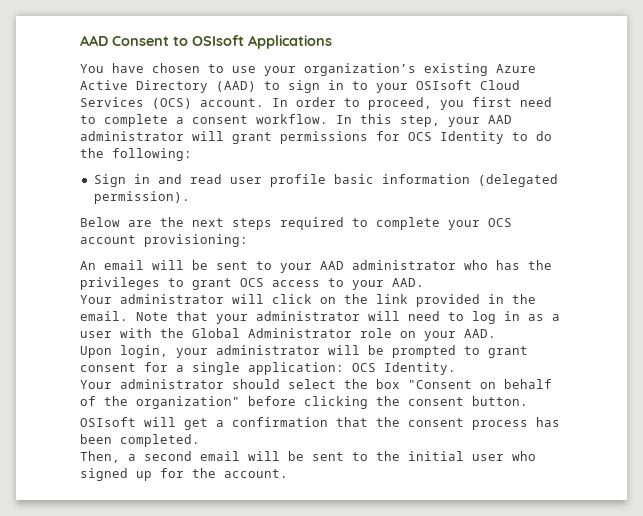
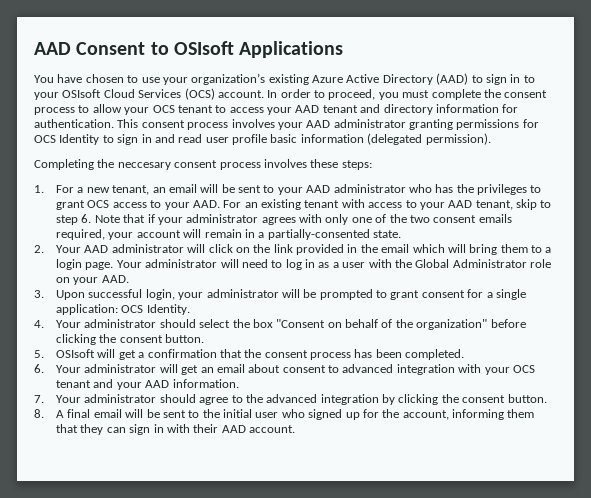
- In order to proceed, you first need to complete a consent workflow. In this step, your AAD administrator will grant permissions for OCS Identity to do the following:
- Sign in and read user profile basic information (delegated permission).
+ In order to proceed, you must complete the consent process to allow your OCS tenant to access your AAD tenant and directory information for authentication. This consent process involves your AAD administrator granting permissions for OCS Identity to sign in and read user profile basic information (delegated permission).
- Below are the next steps required to complete your OCS account provisioning:
- An email will be sent to your AAD administrator who has the privileges to grant OCS access to your AAD.
- Your administrator will click on the link provided in the email. Note that your administrator will need to log in as a user with the Global Administrator role on your AAD.
+ Completing the neccesary consent process involves these steps:
+ 1. For a new tenant, an email will be sent to your AAD administrator who has the privileges to grant OCS access to your AAD. For an existing tenant with access to your AAD tenant, skip to step 6. Note that if your administrator agrees with only one of the two consent emails required, your account will remain in a partially-consented state.
+ 2. Your AAD administrator will click on the link provided in the email which will bring them to a login page. Your administrator will need to log in as a user with the Global Administrator role on your AAD.
- Upon login, your administrator will be prompted to grant consent for a single application: OCS Identity.
+ 3. Upon successful login, your administrator will be prompted to grant consent for a single application: OCS Identity.
- Your administrator should select the box "Consent on behalf of the organization" before clicking the consent button.
+ 4. Your administrator should select the box "Consent on behalf of the organization" before clicking the consent button.
- OSIsoft will get a confirmation that the consent process has been completed.
+ 5. OSIsoft will get a confirmation that the consent process has been completed.
- Then, a second email will be sent to the initial user who signed up for the account.
+ 6. Your administrator will get an email about consent to advanced integration with your OCS tenant and your AAD information.
+ 7. Your administrator should agree to the advanced integration by clicking the consent button.
+ 8. A final email will be sent to the initial user who signed up for the account, informing them that they can sign in with their AAD account.

